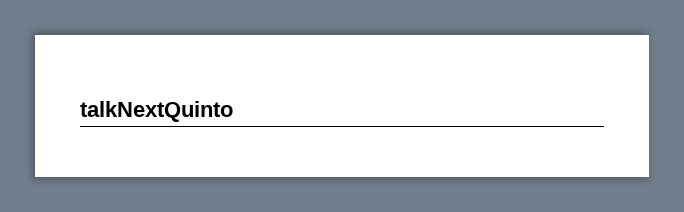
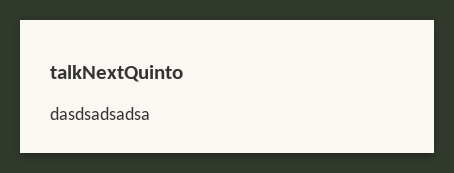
+ dasdsadsadsa

